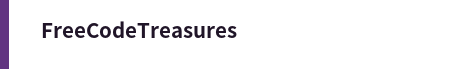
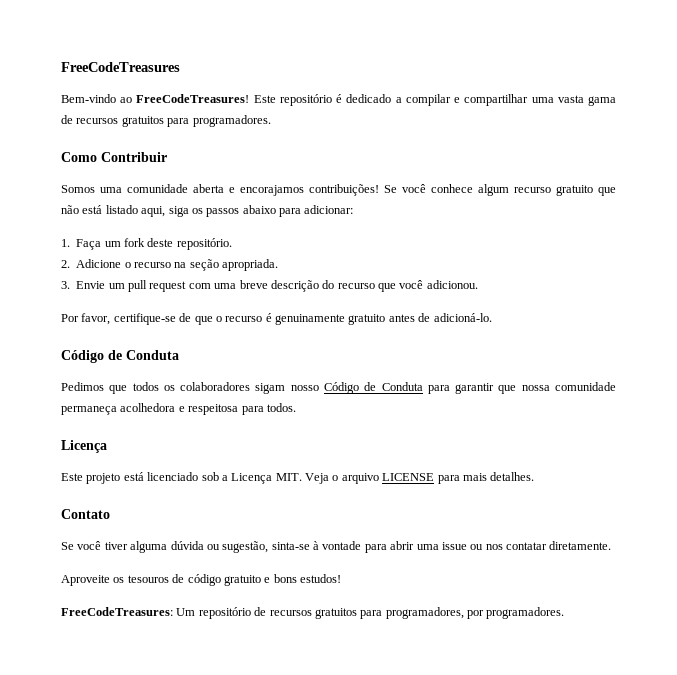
+ Bem-vindo ao FreeCodeTreasures! Este repositório é dedicado a compilar e compartilhar uma vasta gama de recursos gratuitos para programadores.
+ Como Contribuir
+ Somos uma comunidade aberta e encorajamos contribuições! Se você conhece algum recurso gratuito que não está listado aqui, siga os passos abaixo para adicionar:
+ 1. Faça um fork deste repositório.
+ 2. Adicione o recurso na seção apropriada.
+ 3. Envie um pull request com uma breve descrição do recurso que você adicionou.
+ Por favor, certifique-se de que o recurso é genuinamente gratuito antes de adicioná-lo.
+ Código de Conduta
+ Pedimos que todos os colaboradores sigam nosso Código de Conduta para garantir que nossa comunidade permaneça acolhedora e respeitosa para todos.
+ Licença
+ Este projeto está licenciado sob a Licença MIT. Veja o arquivo LICENSE para mais detalhes.
+ Contato
+ Se você tiver alguma dúvida ou sugestão, sinta-se à vontade para abrir uma issue ou nos contatar diretamente.
+ Aproveite os tesouros de código gratuito e bons estudos!
+ FreeCodeTreasures: Um repositório de recursos gratuitos para programadores, por programadores.

